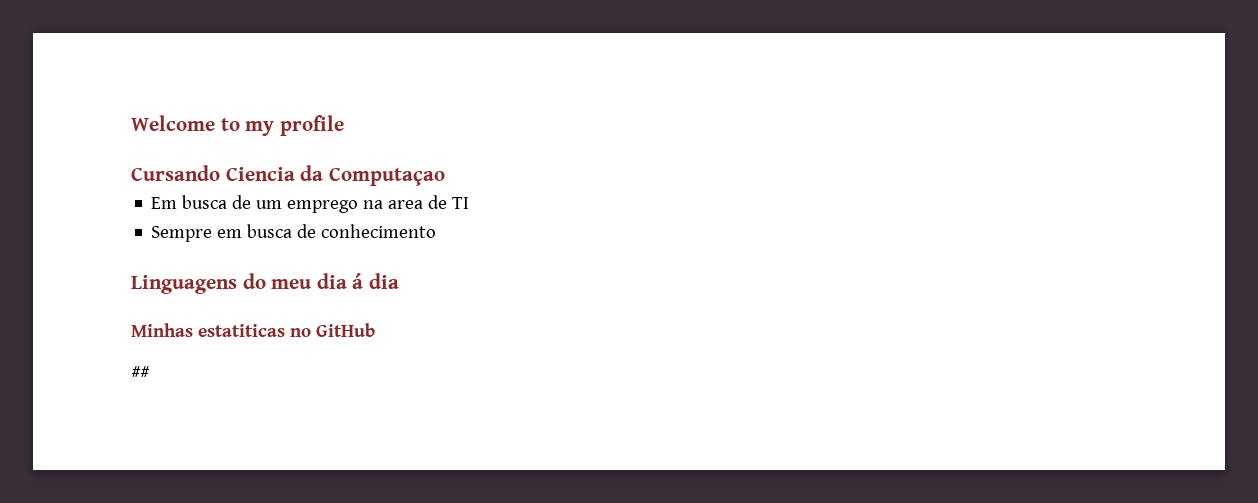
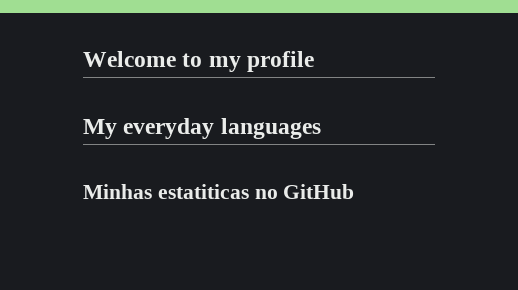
- Cursando Ciencia da Computaçao
- Em busca de um emprego na area de TI
- Sempre em busca de conhecimento
- Linguagens do meu dia á dia
+ My everyday languages
- ##

